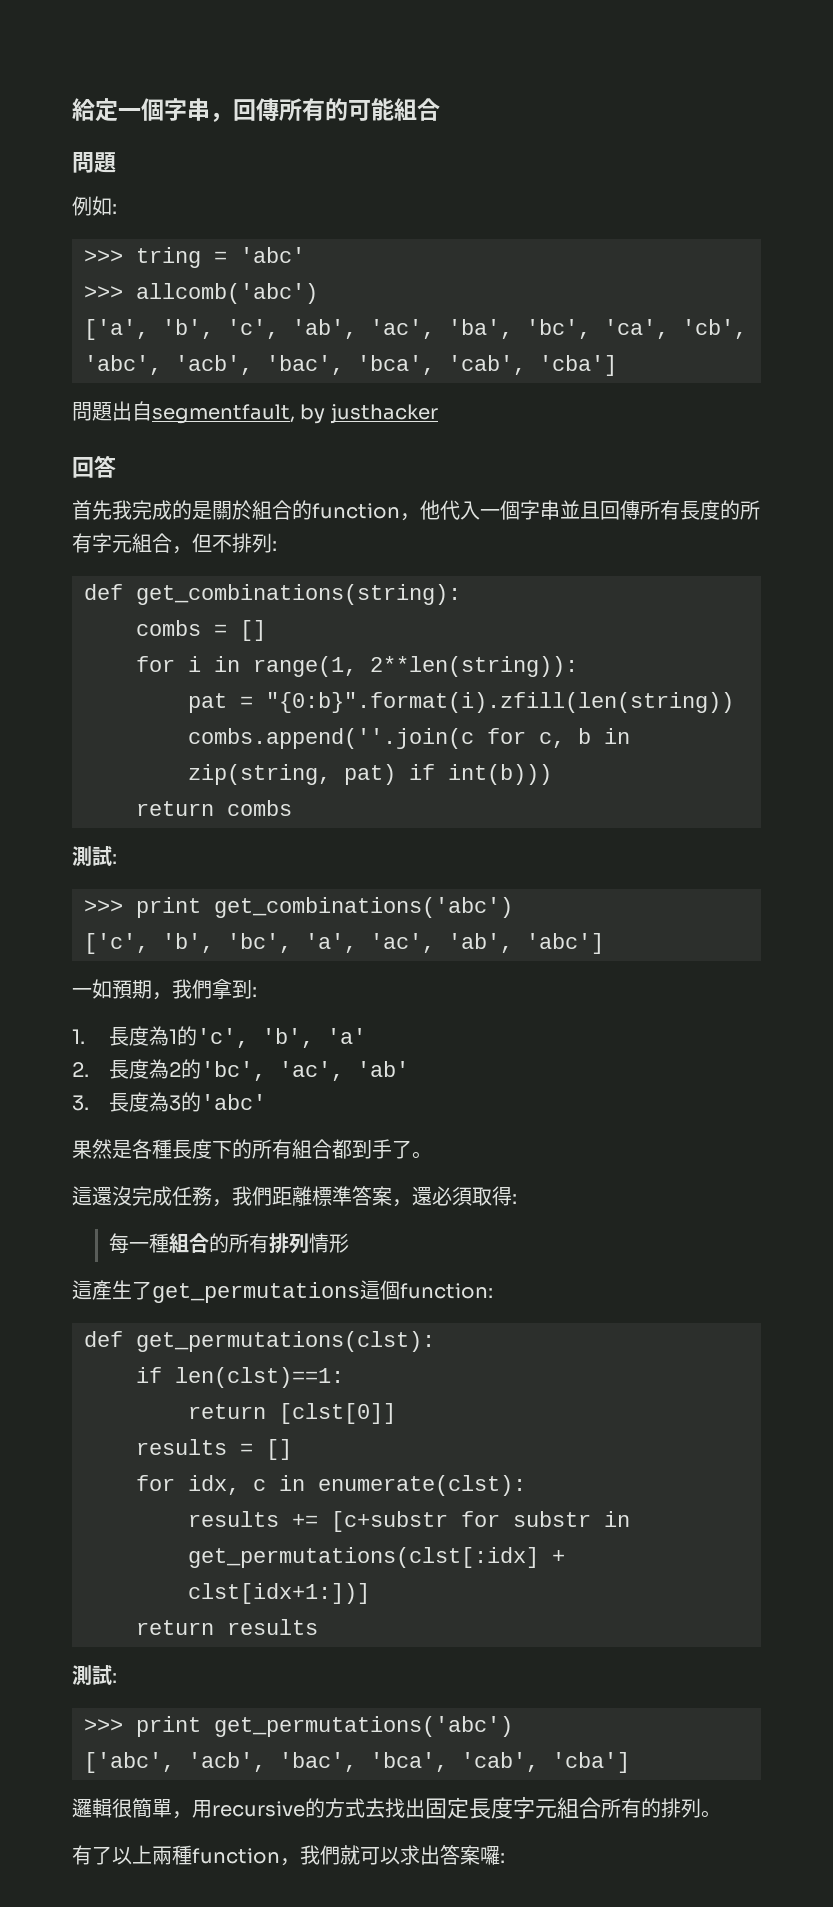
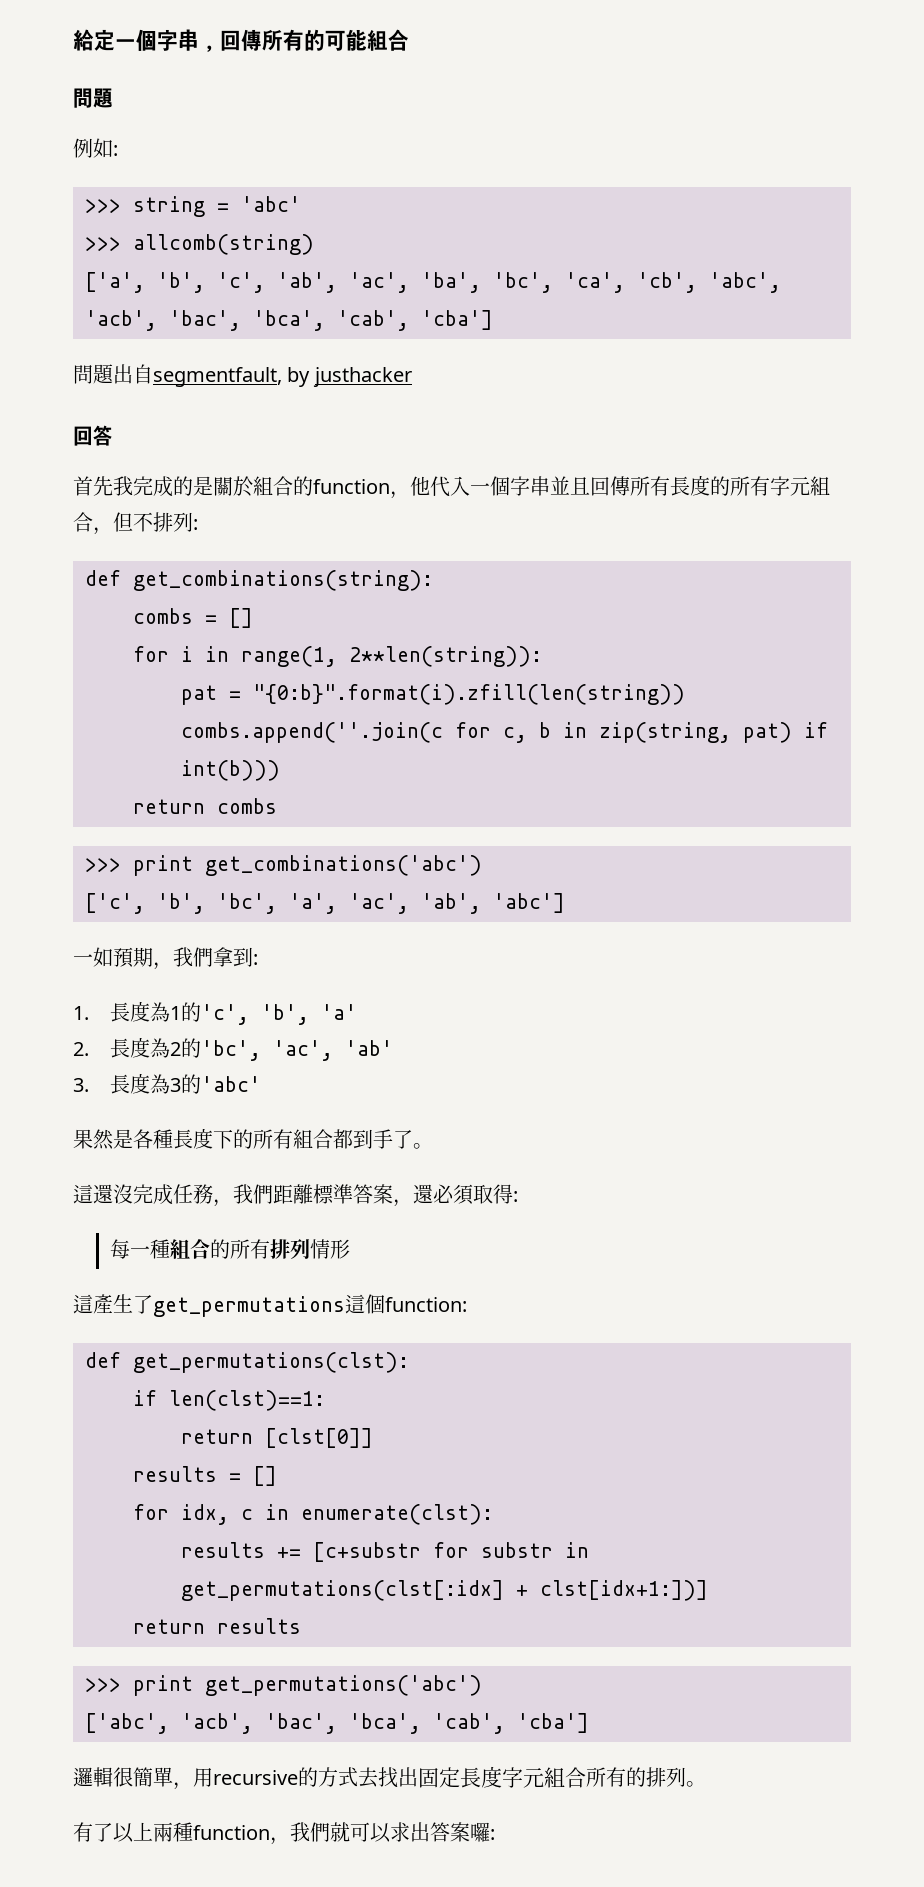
- >>> tring = 'abc'
+ >>> string = 'abc'
- >>> allcomb('abc')
+ >>> allcomb(string)
  return combs
- 測試:
  return results
- 測試:

